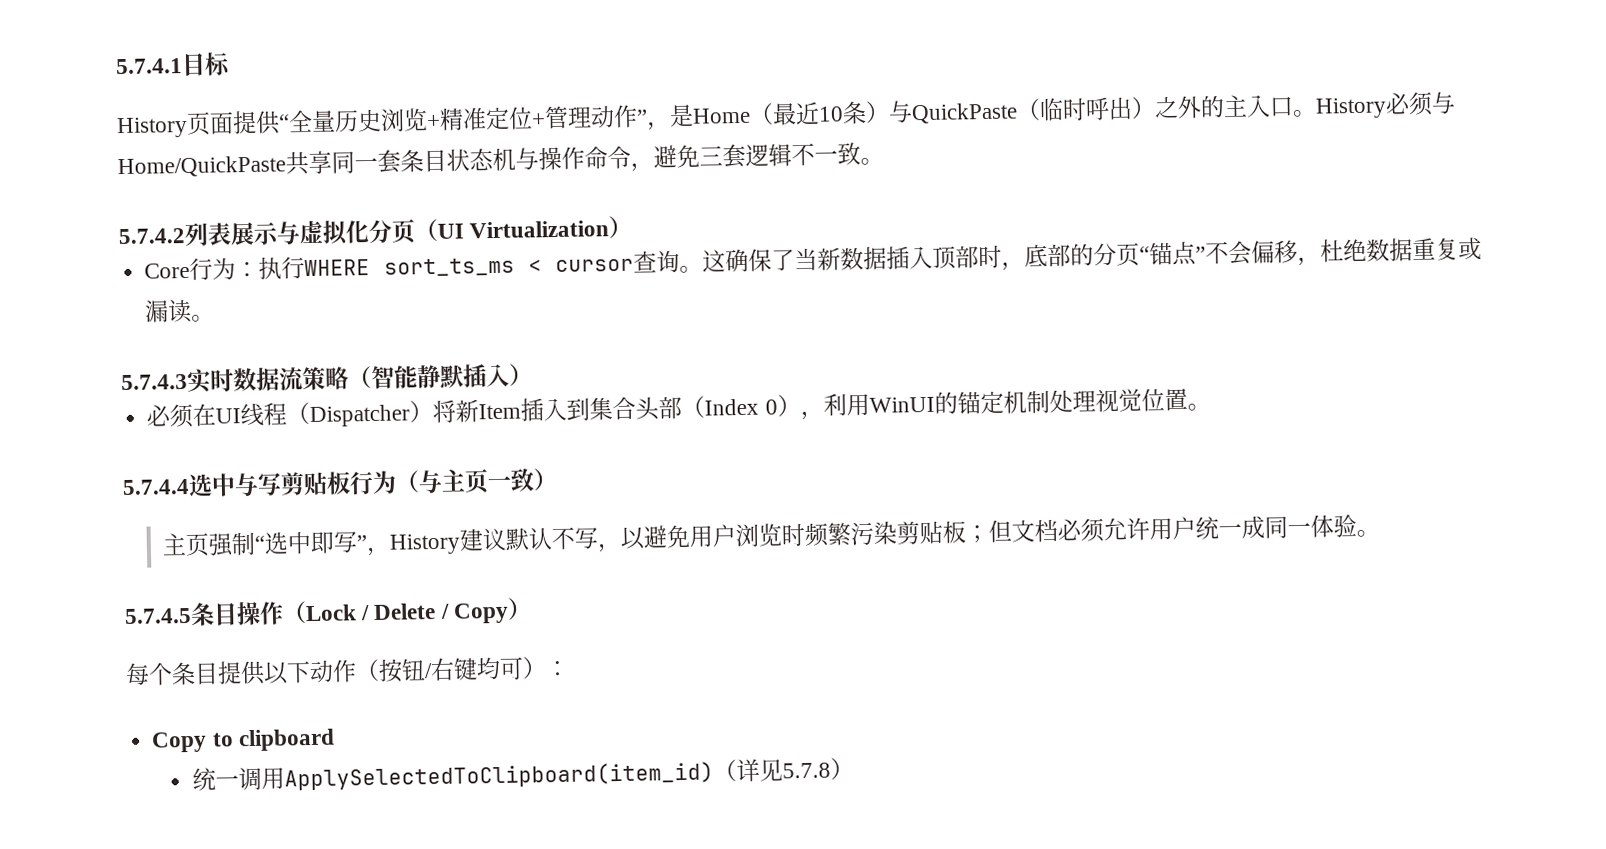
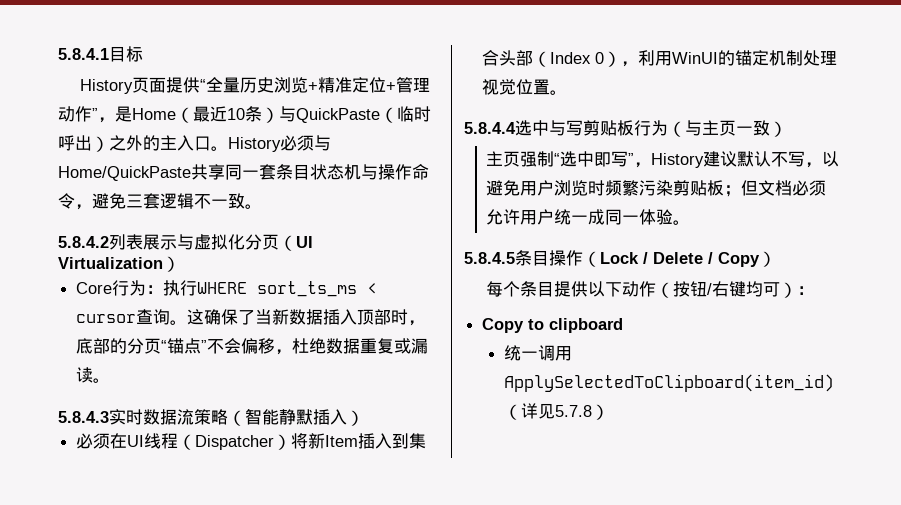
- 5.7.4.1目标
+ 5.8.4.1目标
- 5.7.4.2列表展示与虚拟化分页（UI Virtualization）
+ 5.8.4.2列表展示与虚拟化分页（UI Virtualization）
- 5.7.4.3实时数据流策略（智能静默插入）
+ 5.8.4.3实时数据流策略（智能静默插入）
- 5.7.4.4选中与写剪贴板行为（与主页一致）
+ 5.8.4.4选中与写剪贴板行为（与主页一致）
- 5.7.4.5条目操作（Lock / Delete / Copy）
+ 5.8.4.5条目操作（Lock / Delete / Copy）

